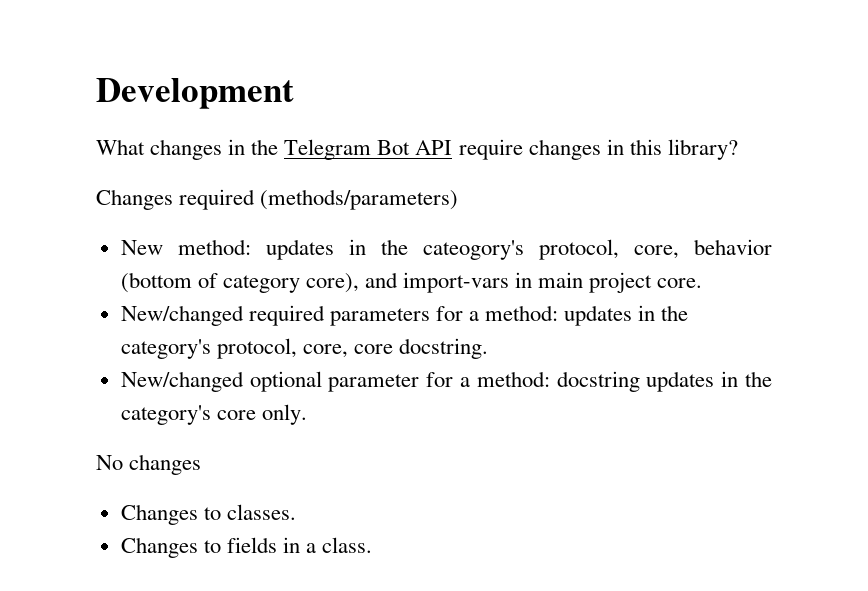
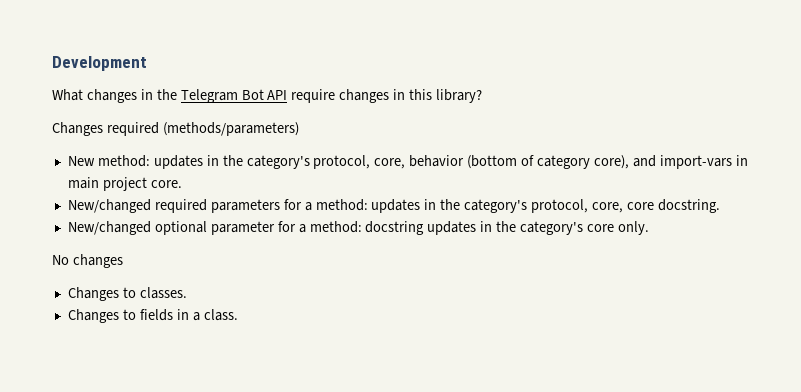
- New method: updates in the cateogory's protocol, core, behavior (bottom of category core), and import-vars in main project core.
+ New method: updates in the category's protocol, core, behavior (bottom of category core), and import-vars in main project core.

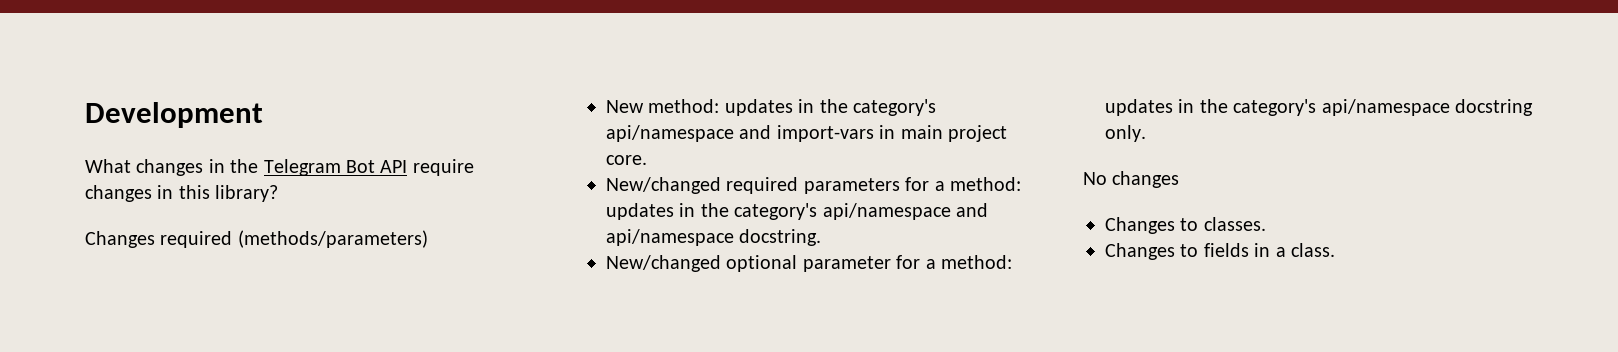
- New method: updates in the category's protocol, core, behavior (bottom of category core), and import-vars in main project core.
+ New method: updates in the category's api/namespace and import-vars in main project core.
- New/changed required parameters for a method: updates in the category's protocol, core, core docstring.
+ New/changed required parameters for a method: updates in the category's api/namespace and api/namespace docstring.
- New/changed optional parameter for a method: docstring updates in the category's core only.
+ New/changed optional parameter for a method: updates in the category's api/namespace docstring only.

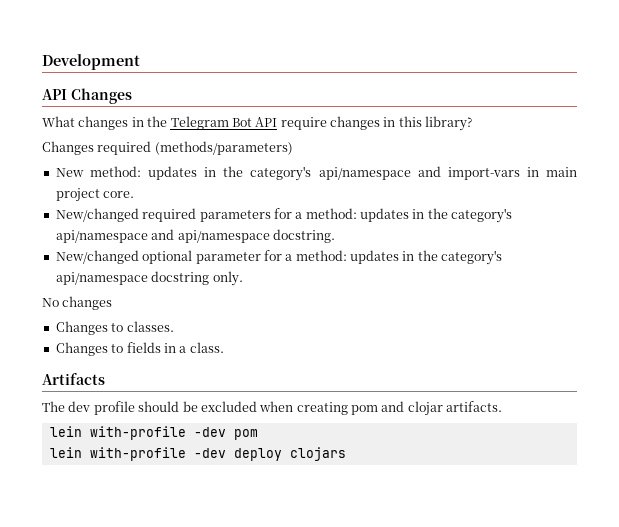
+ API Changes
+ Artifacts
+ The dev profile should be excluded when creating pom and clojar artifacts.
+ lein with-profile -dev pom
+ lein with-profile -dev deploy clojars

